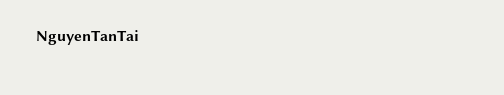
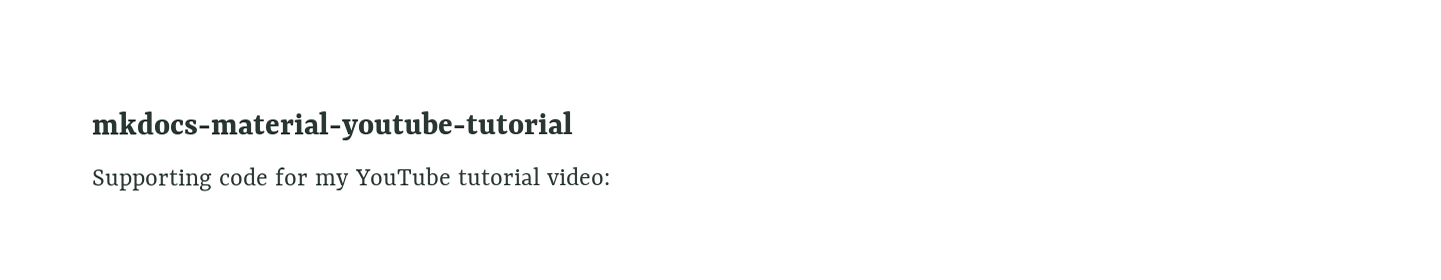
- NguyenTanTai
+ mkdocs-material-youtube-tutorial
+ Supporting code for my YouTube tutorial video:

